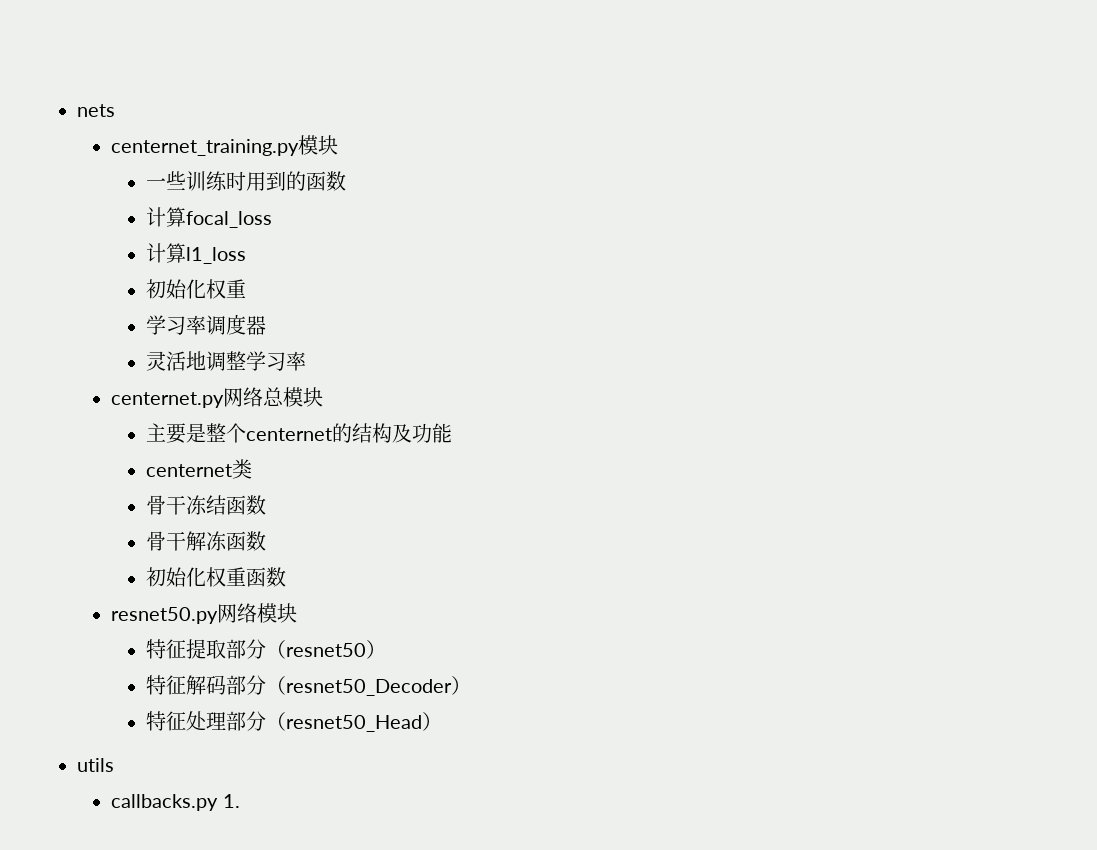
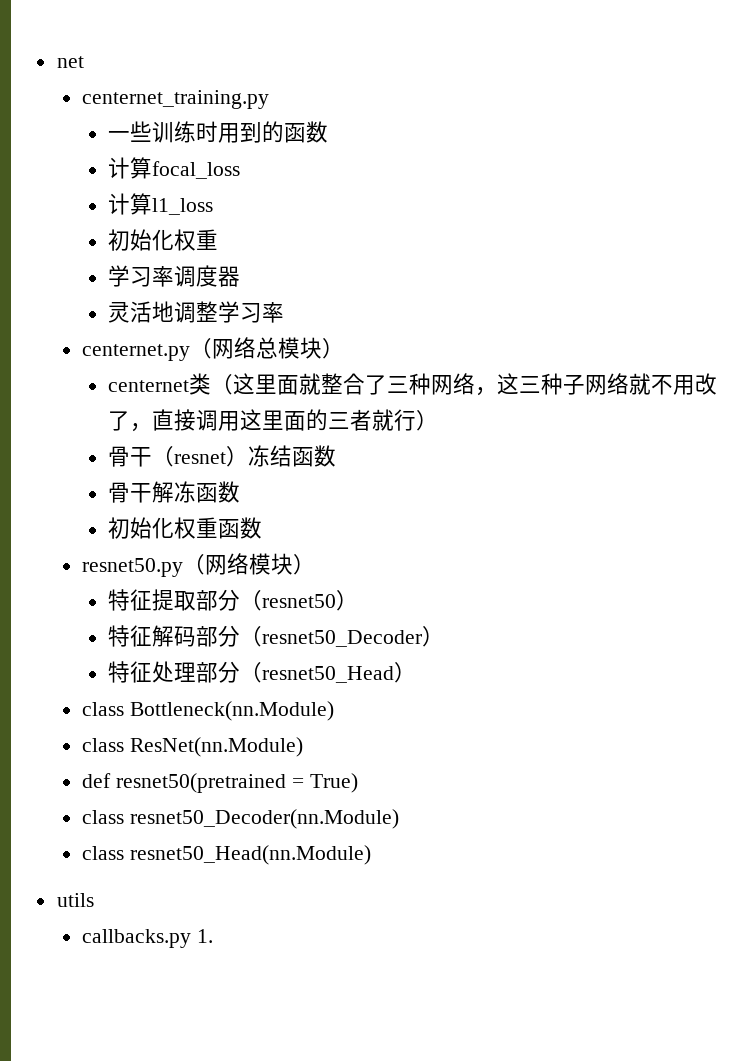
- nets
+ net
- centernet_training.py模块
+ centernet_training.py
- centernet.py网络总模块
- 主要是整个centernet的结构及功能
- centernet类
- 骨干冻结函数
+ centernet.py（网络总模块）
+ centernet类（这里面就整合了三种网络，这三种子网络就不用改了，直接调用这里面的三者就行）
+ 骨干（resnet）冻结函数
- resnet50.py网络模块
+ resnet50.py（网络模块）
+ class Bottleneck(nn.Module)
+ class ResNet(nn.Module)
+ def resnet50(pretrained = True)
+ class resnet50_Decoder(nn.Module)
+ class resnet50_Head(nn.Module)

